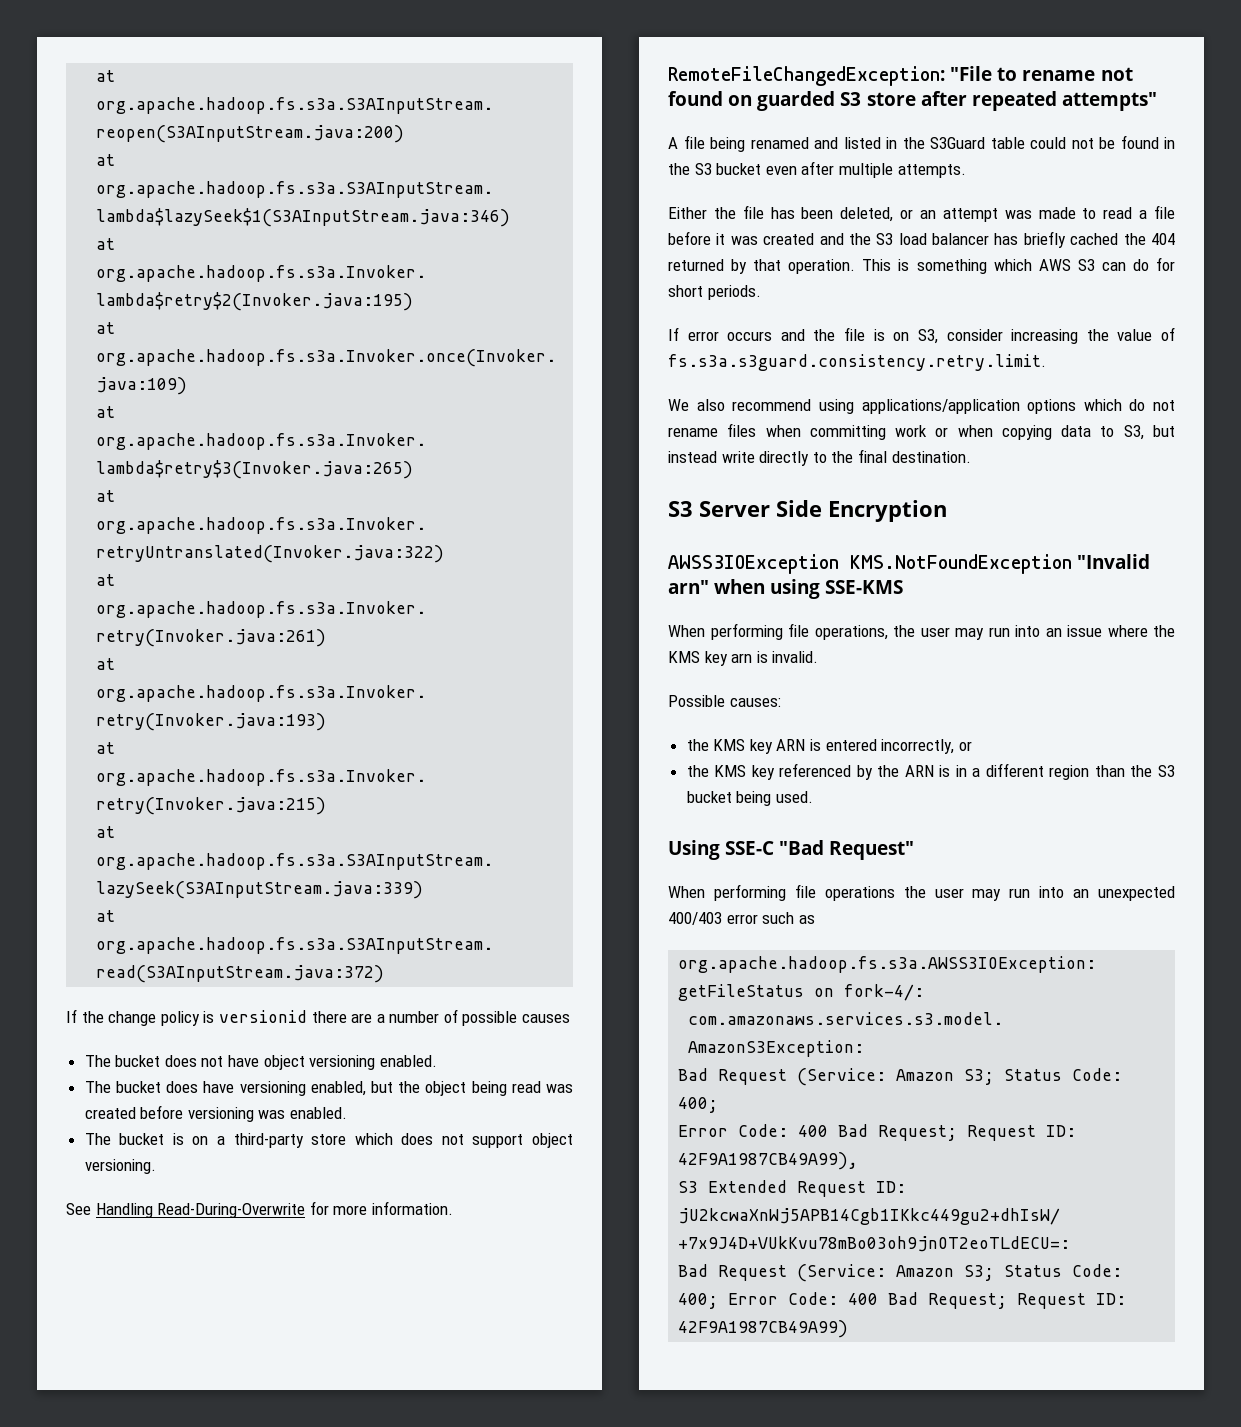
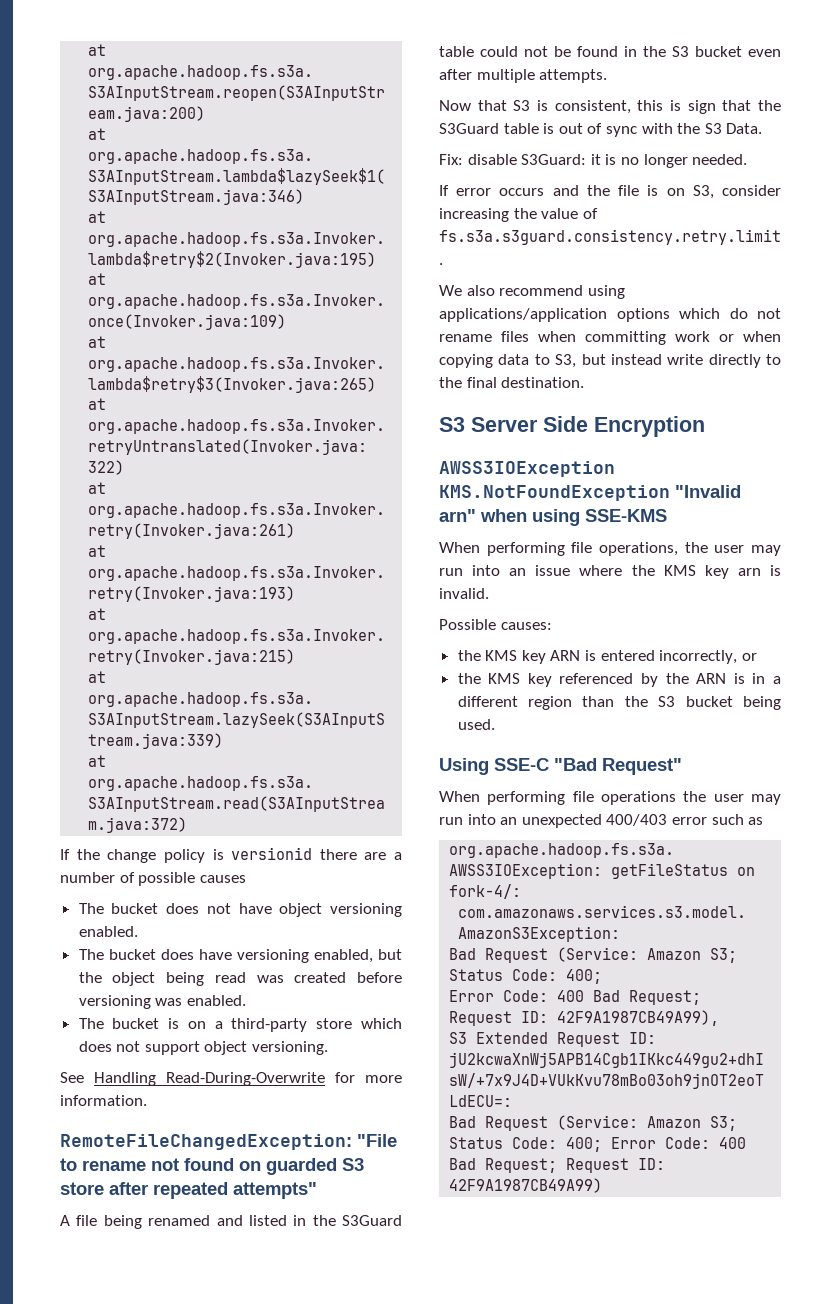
- Either the file has been deleted, or an attempt was made to read a file before it was created and the S3 load balancer has briefly cached the 404 returned by that operation. This is something which AWS S3 can do for short periods.
+ Now that S3 is consistent, this is sign that the S3Guard table is out of sync with the S3 Data.
+ Fix: disable S3Guard: it is no longer needed.

